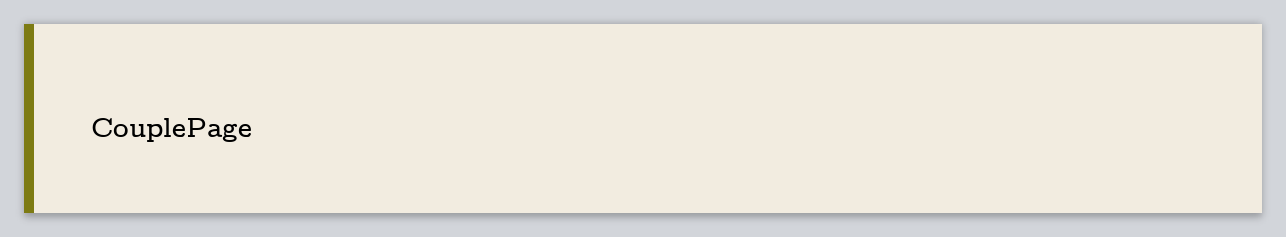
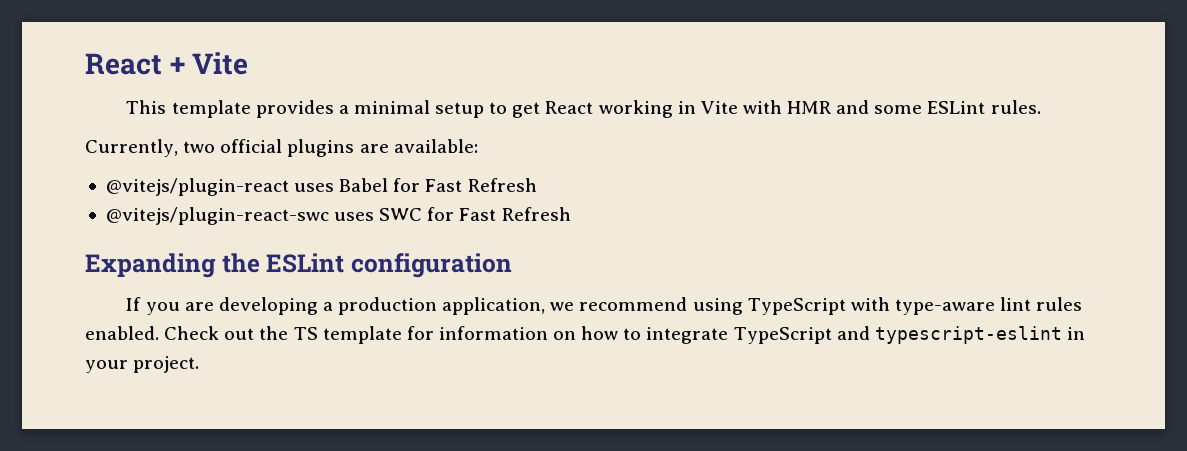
- CouplePage
+ React + Vite
+ This template provides a minimal setup to get React working in Vite with HMR and some ESLint rules.
+ Currently, two official plugins are available:
+ @vitejs/plugin-react uses Babel for Fast Refresh
+ @vitejs/plugin-react-swc uses SWC for Fast Refresh
+ Expanding the ESLint configuration
+ If you are developing a production application, we recommend using TypeScript with type-aware lint rules enabled. Check out the TS template for information on how to integrate TypeScript and typescript-eslint in your project.

